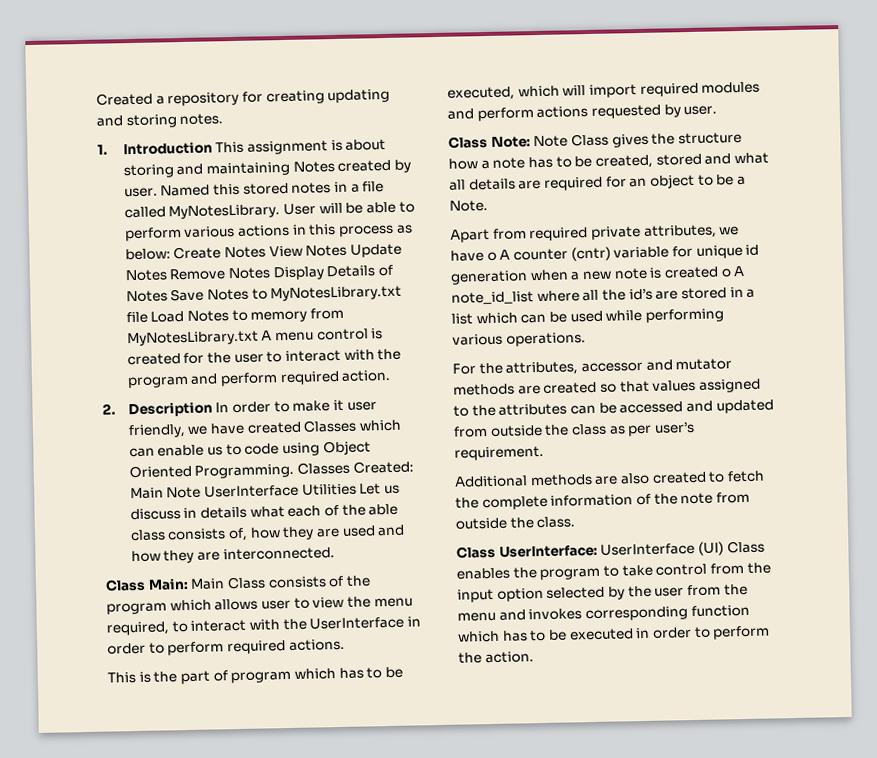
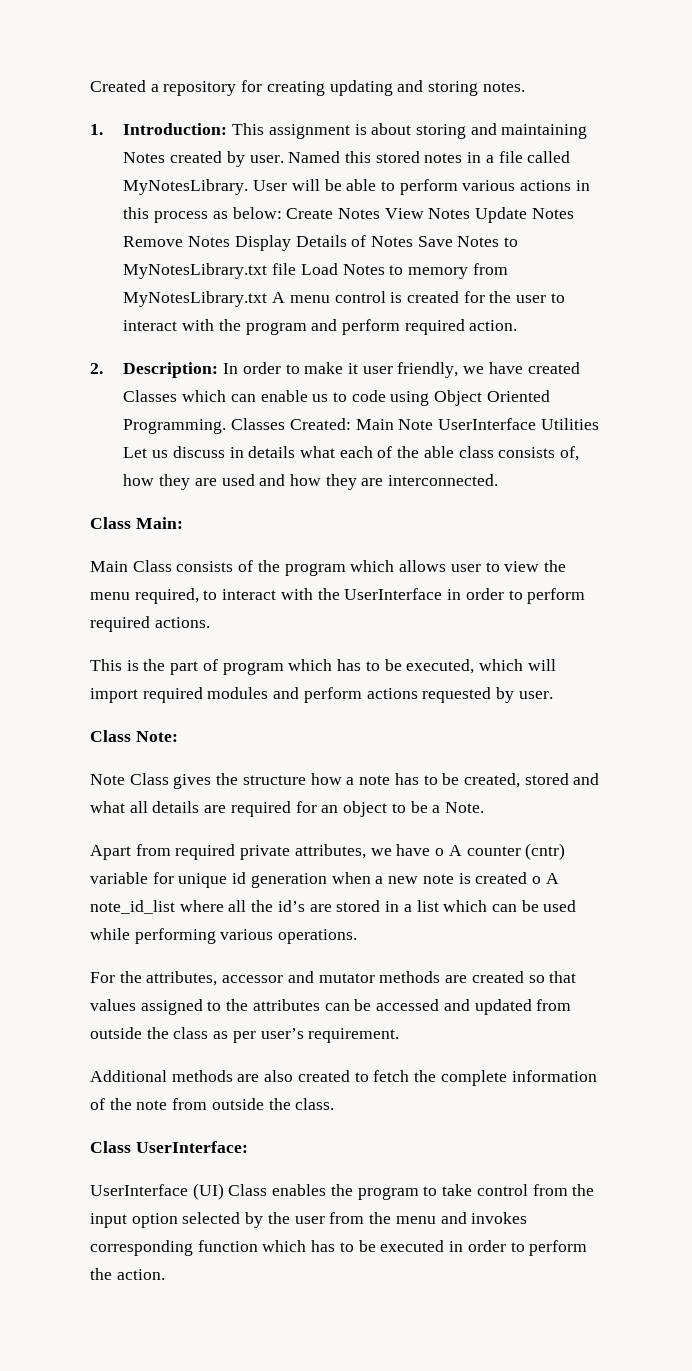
- 1. Introduction This assignment is about storing and maintaining Notes created by user.
+ 1. Introduction: This assignment is about storing and maintaining Notes created by user.
- 2. Description In order to make it user friendly, we have created Classes which can enable us to code using Object Oriented Programming.
+ 2. Description: In order to make it user friendly, we have created Classes which can enable us to code using Object Oriented Programming.
- Class Main: Main Class consists of the program which allows user to view the menu required, to interact with the UserInterface in order to perform required actions.
+ Class Main:
+ Main Class consists of the program which allows user to view the menu required, to interact with the UserInterface in order to perform required actions.
- Class Note: Note Class gives the structure how a note has to be created, stored and what all details are required for an object to be a Note.
+ Class Note:
+ Note Class gives the structure how a note has to be created, stored and what all details are required for an object to be a Note.
- Class UserInterface: UserInterface (UI) Class enables the program to take control from the input option selected by the user from the menu and invokes corresponding function which has to be executed in order to perform the action.
+ Class UserInterface:
+ UserInterface (UI) Class enables the program to take control from the input option selected by the user from the menu and invokes corresponding function which has to be executed in order to perform the action.

